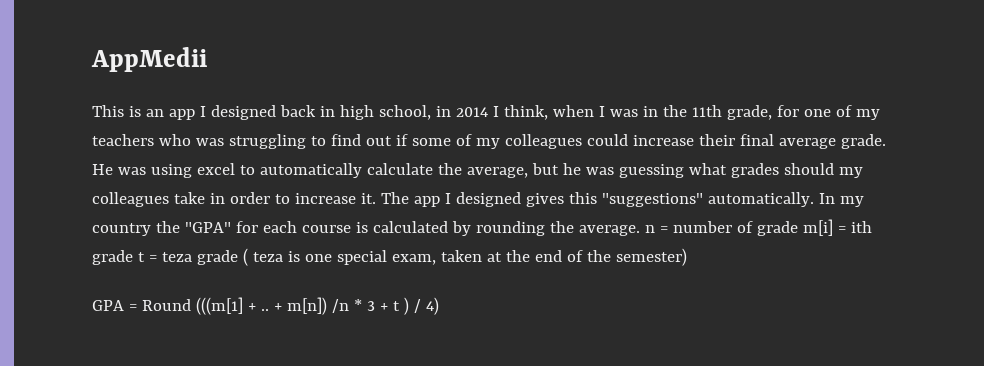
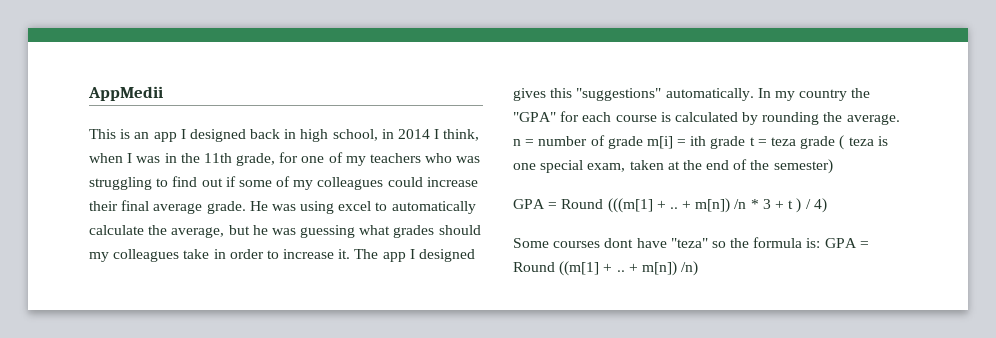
+ Some courses dont have "teza" so the formula is: GPA = Round ((m[1] + .. + m[n]) /n)

